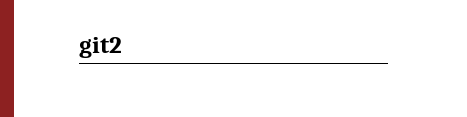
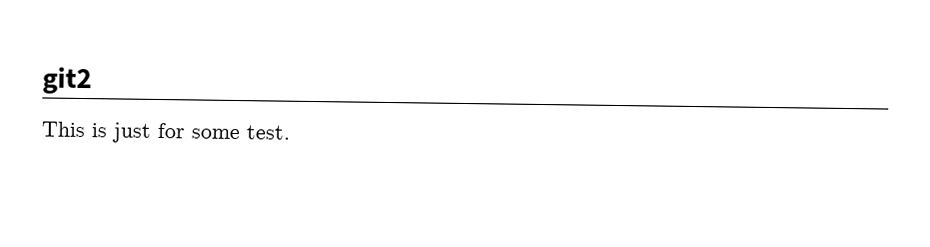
+ This is just for some test.

